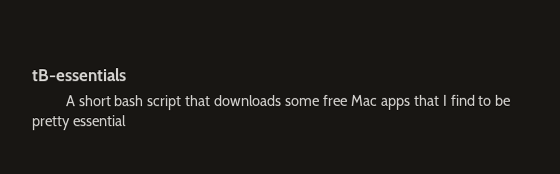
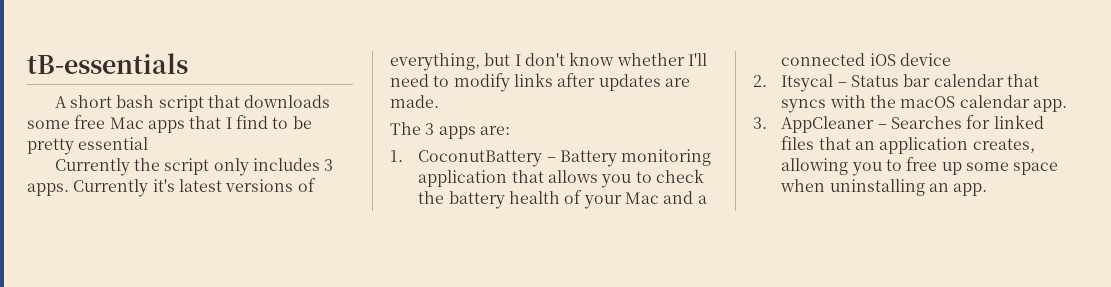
+ Currently the script only includes 3 apps. Currently it's latest versions of everything, but I don't know whether I'll need to modify links after updates are made.
+ The 3 apps are:
+ 1. CoconutBattery – Battery monitoring application that allows you to check the battery health of your Mac and a connected iOS device
+ 2. Itsycal – Status bar calendar that syncs with the macOS calendar app.
+ 3. AppCleaner – Searches for linked files that an application creates, allowing you to free up some space when uninstalling an app.

